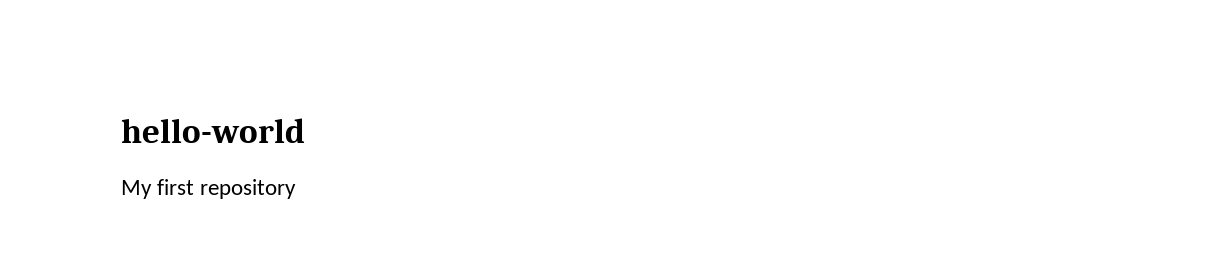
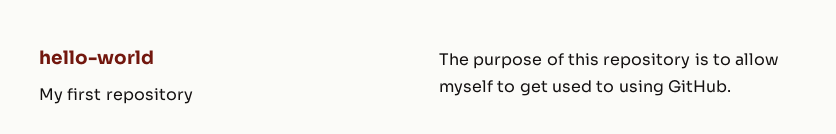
+ The purpose of this repository is to allow myself to get used to using GitHub.

